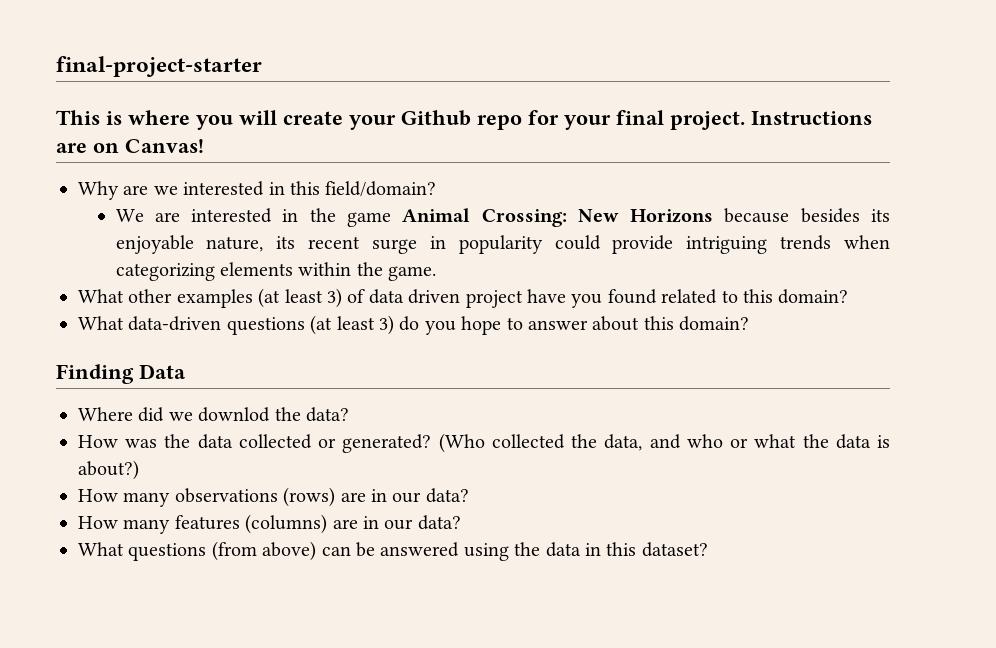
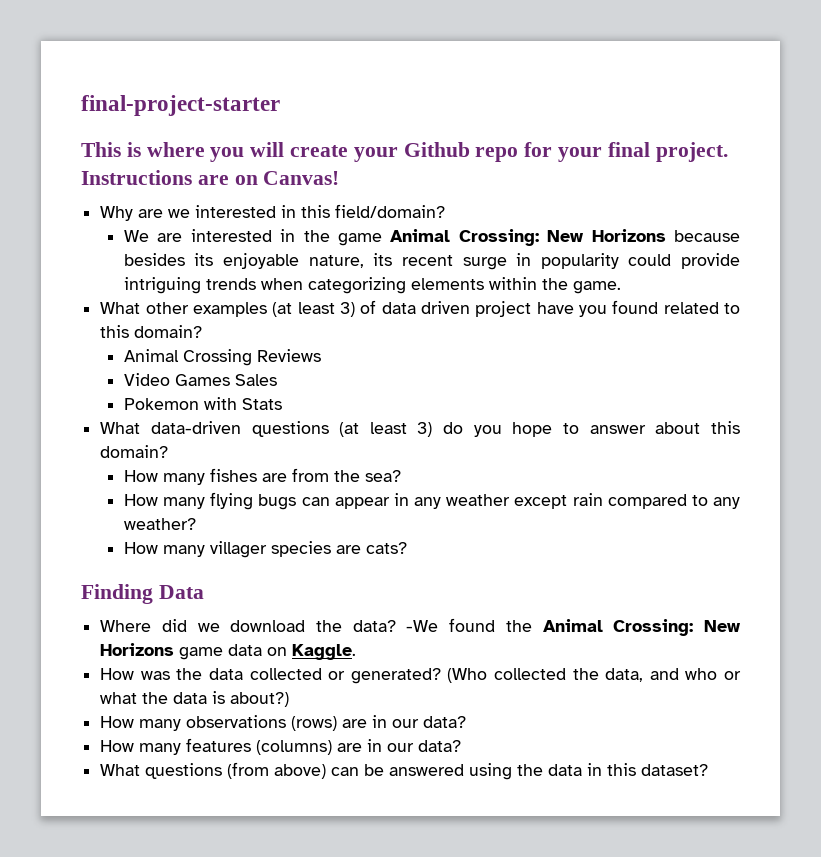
+ Animal Crossing Reviews
+ Video Games Sales
+ Pokemon with Stats
+ How many fishes are from the sea?
+ How many flying bugs can appear in any weather except rain compared to any weather?
+ How many villager species are cats?
- Where did we downlod the data?
+ Where did we download the data? -We found the Animal Crossing: New Horizons game data on Kaggle.

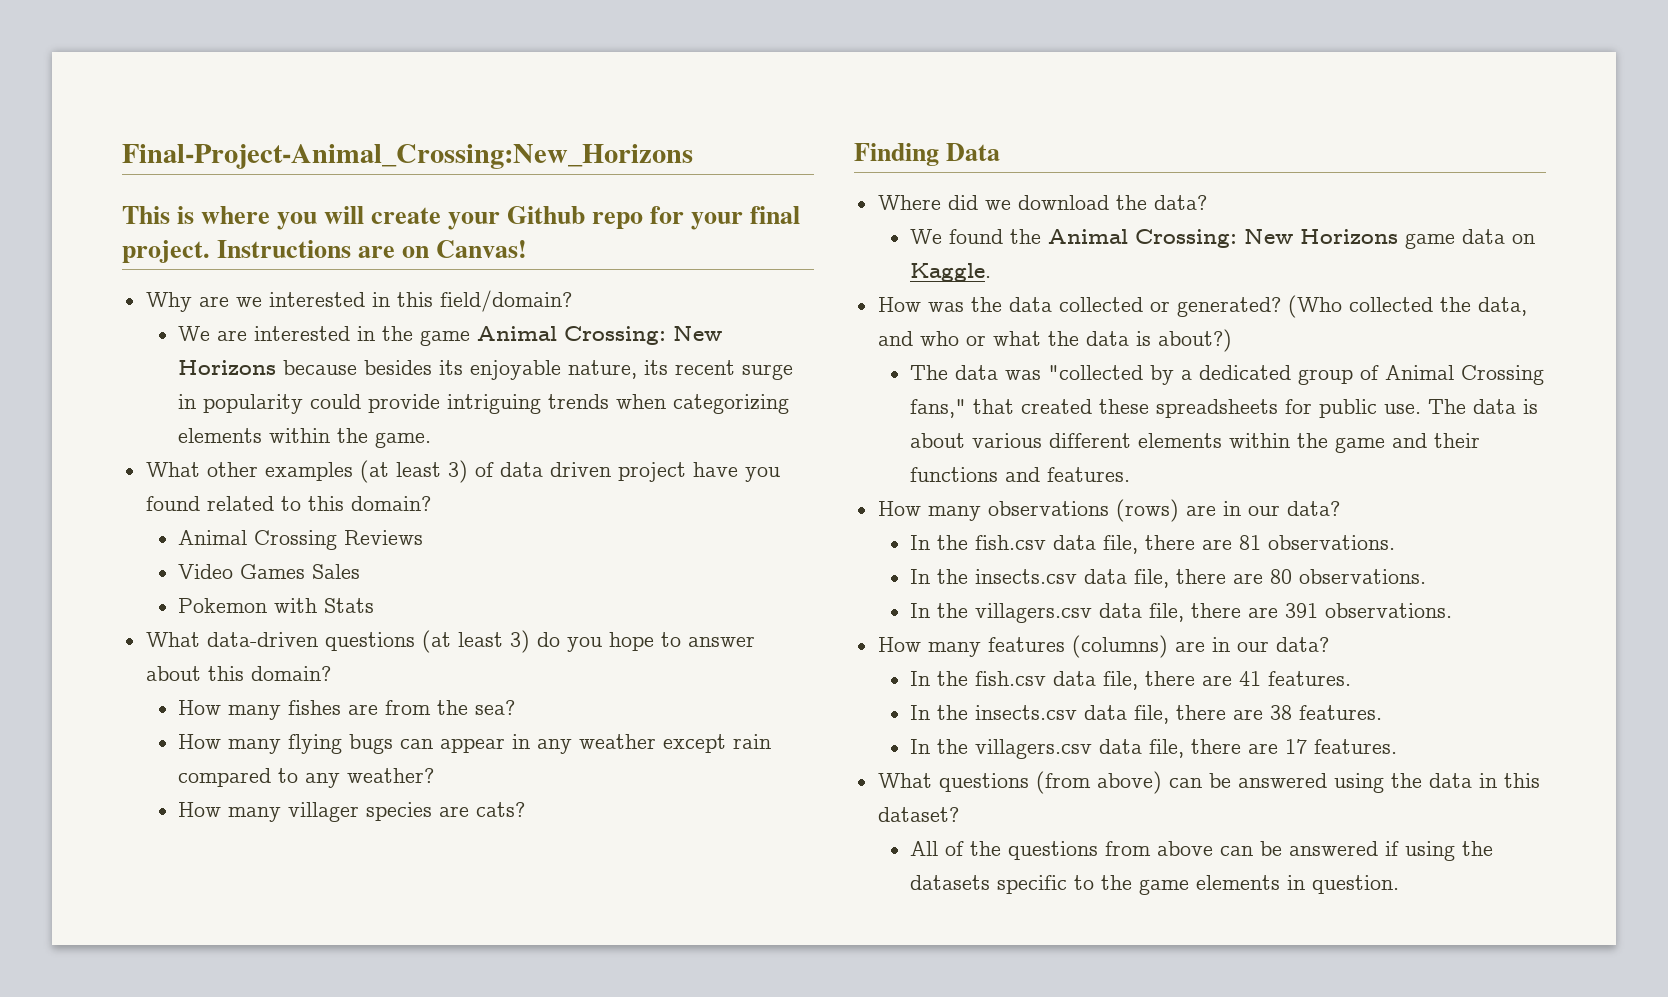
- final-project-starter
+ Final-Project-Animal_Crossing:New_Horizons
- Where did we download the data? -We found the Animal Crossing: New Horizons game data on Kaggle.
+ Where did we download the data?
+ We found the Animal Crossing: New Horizons game data on Kaggle.
+ The data was "collected by a dedicated group of Animal Crossing fans," that created these spreadsheets for public use. The data is about various different elements within the game and their functions and features.
+ In the fish.csv data file, there are 81 observations.
+ In the insects.csv data file, there are 80 observations.
+ In the villagers.csv data file, there are 391 observations.
+ In the fish.csv data file, there are 41 features.
+ In the insects.csv data file, there are 38 features.
+ In the villagers.csv data file, there are 17 features.
+ All of the questions from above can be answered if using the datasets specific to the game elements in question.

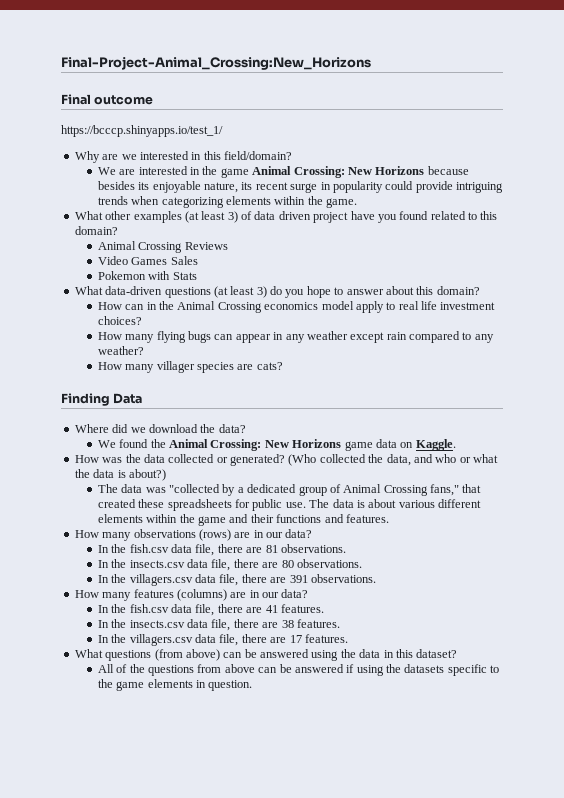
- This is where you will create your Github repo for your final project. Instructions are on Canvas!
+ Final outcome
+ https://bcccp.shinyapps.io/test_1/
- How many fishes are from the sea?
+ How can in the Animal Crossing economics model apply to real life investment choices?

